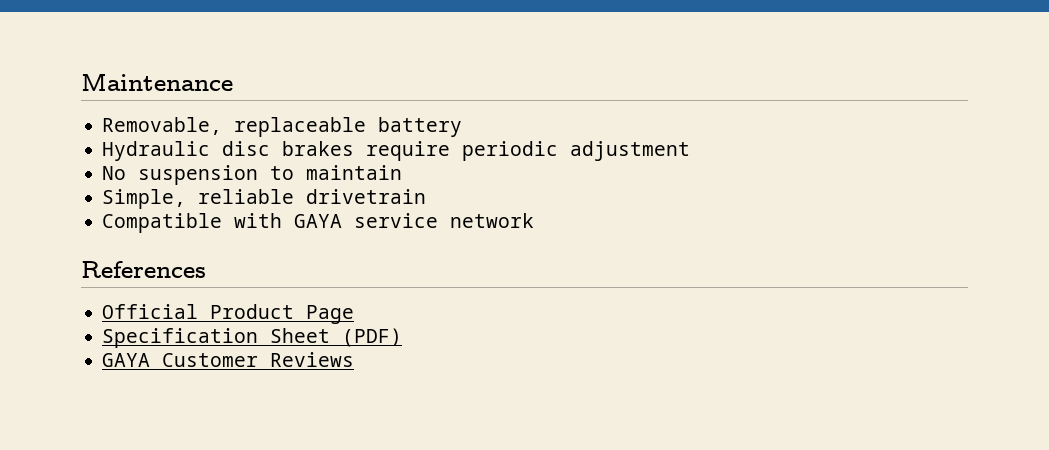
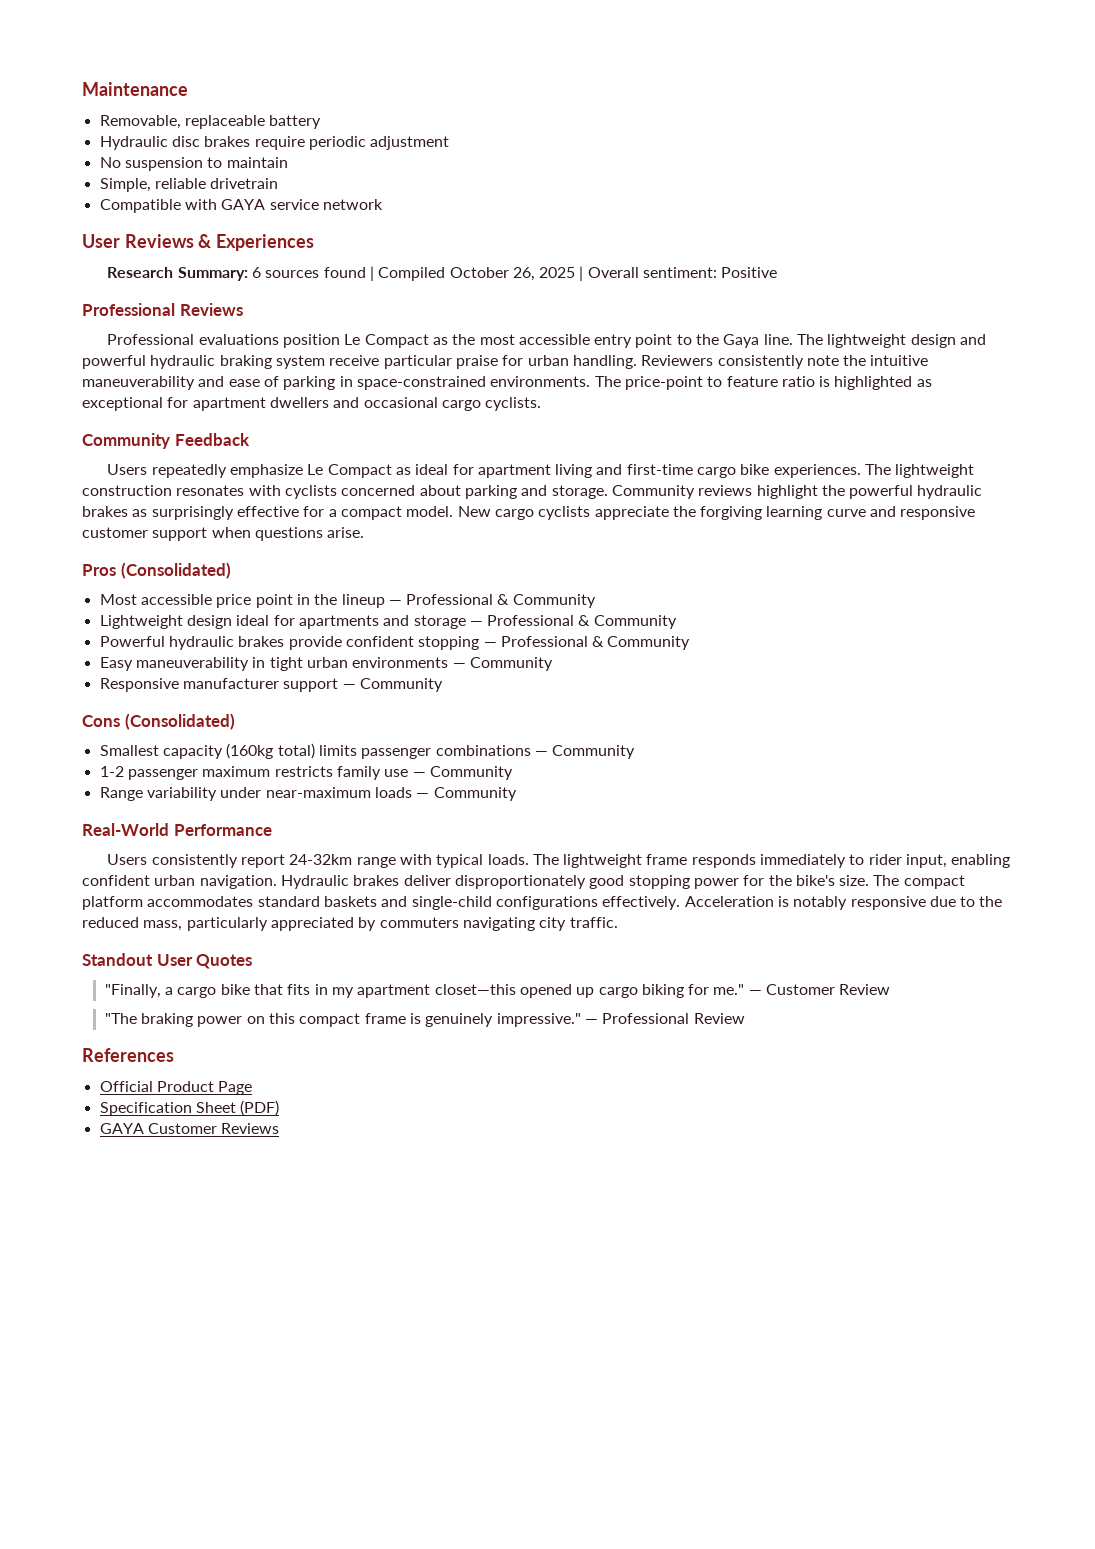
+ User Reviews & Experiences
+ Research Summary: 6 sources found | Compiled October 26, 2025 | Overall sentiment: Positive
+ Professional Reviews
+ Professional evaluations position Le Compact as the most accessible entry point to the Gaya line. The lightweight design and powerful hydraulic braking system receive particular praise for urban handling. Reviewers consistently note the intuitive maneuverability and ease of parking in space-constrained environments. The price-point to feature ratio is highlighted as exceptional for apartment dwellers and occasional cargo cyclists.
+ Community Feedback
+ Users repeatedly emphasize Le Compact as ideal for apartment living and first-time cargo bike experiences. The lightweight construction resonates with cyclists concerned about parking and storage. Community reviews highlight the powerful hydraulic brakes as surprisingly effective for a compact model. New cargo cyclists appreciate the forgiving learning curve and responsive customer support when questions arise.
+ Pros (Consolidated)
+ Most accessible price point in the lineup — Professional & Community
+ Lightweight design ideal for apartments and storage — Professional & Community
+ Powerful hydraulic brakes provide confident stopping — Professional & Community
+ Easy maneuverability in tight urban environments — Community
+ Responsive manufacturer support — Community
+ Cons (Consolidated)
+ Smallest capacity (160kg total) limits passenger combinations — Community
+ 1-2 passenger maximum restricts family use — Community
+ Range variability under near-maximum loads — Community
+ Real-World Performance
+ Users consistently report 24-32km range with typical loads. The lightweight frame responds immediately to rider input, enabling confident urban navigation. Hydraulic brakes deliver disproportionately good stopping power for the bike's size. The compact platform accommodates standard baskets and single-child configurations effectively. Acceleration is notably responsive due to the reduced mass, particularly appreciated by commuters navigating city traffic.
+ Standout User Quotes
+ "Finally, a cargo bike that fits in my apartment closet—this opened up cargo biking for me." — Customer Review
+ "The braking power on this compact frame is genuinely impressive." — Professional Review

